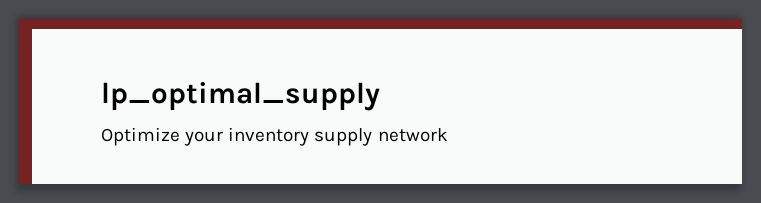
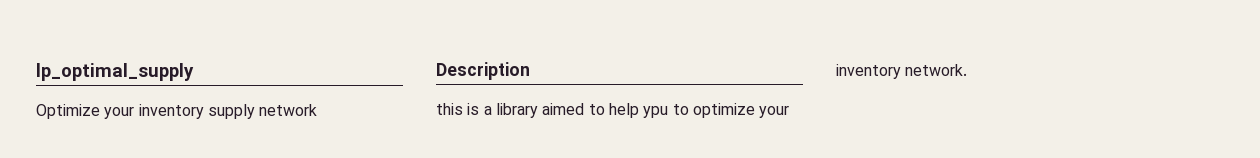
+ Description
+ this is a library aimed to help ypu to optimize your inventory network.

